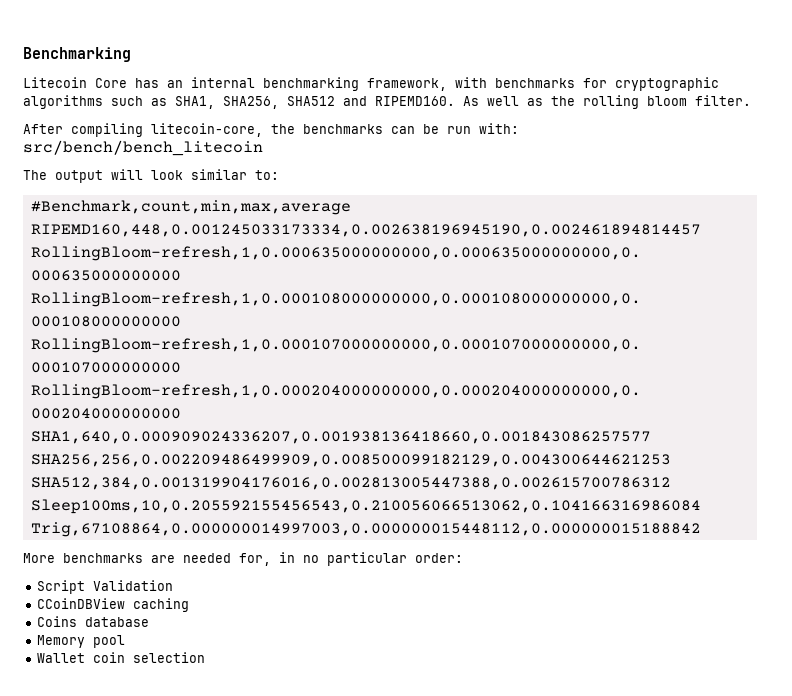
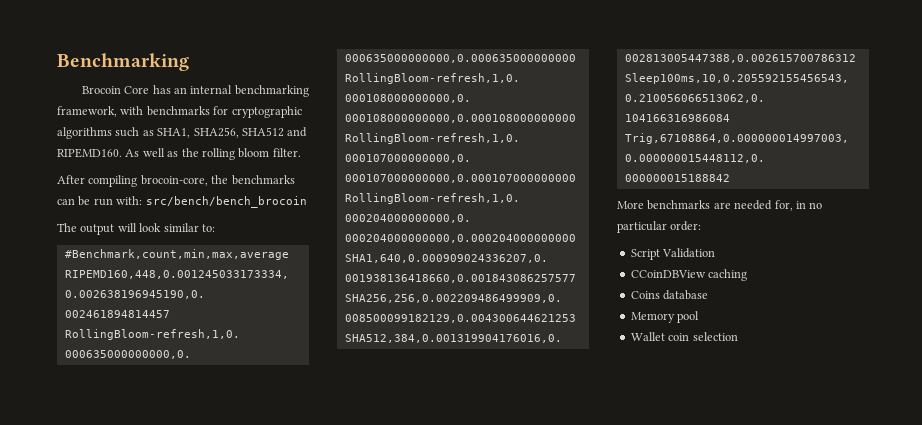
- Litecoin Core has an internal benchmarking framework, with benchmarks for cryptographic algorithms such as SHA1, SHA256, SHA512 and RIPEMD160.
+ Brocoin Core has an internal benchmarking framework, with benchmarks for cryptographic algorithms such as SHA1, SHA256, SHA512 and RIPEMD160.
- After compiling litecoin-core, the benchmarks can be run with: src/bench/bench_litecoin
+ After compiling brocoin-core, the benchmarks can be run with: src/bench/bench_brocoin

